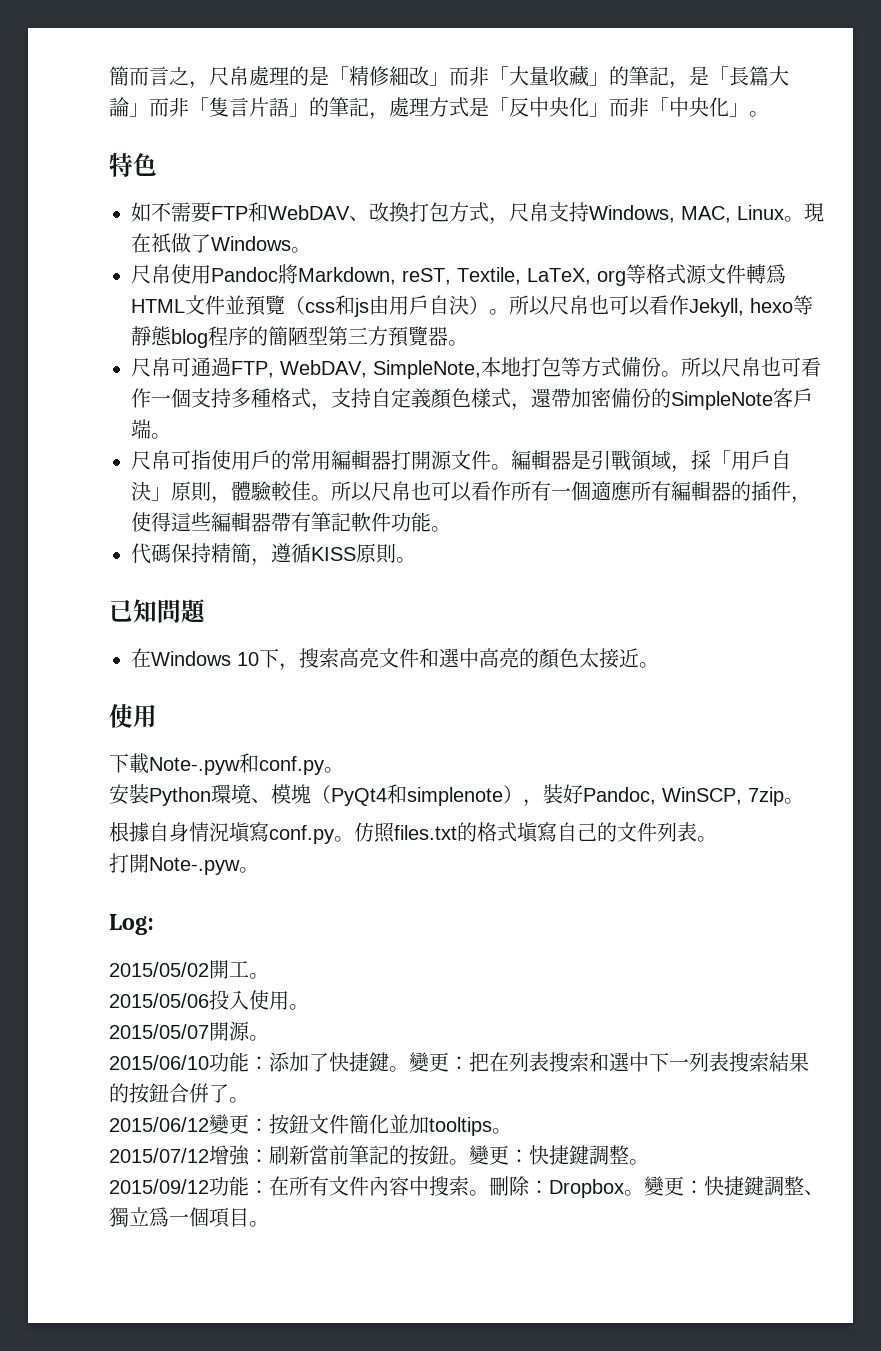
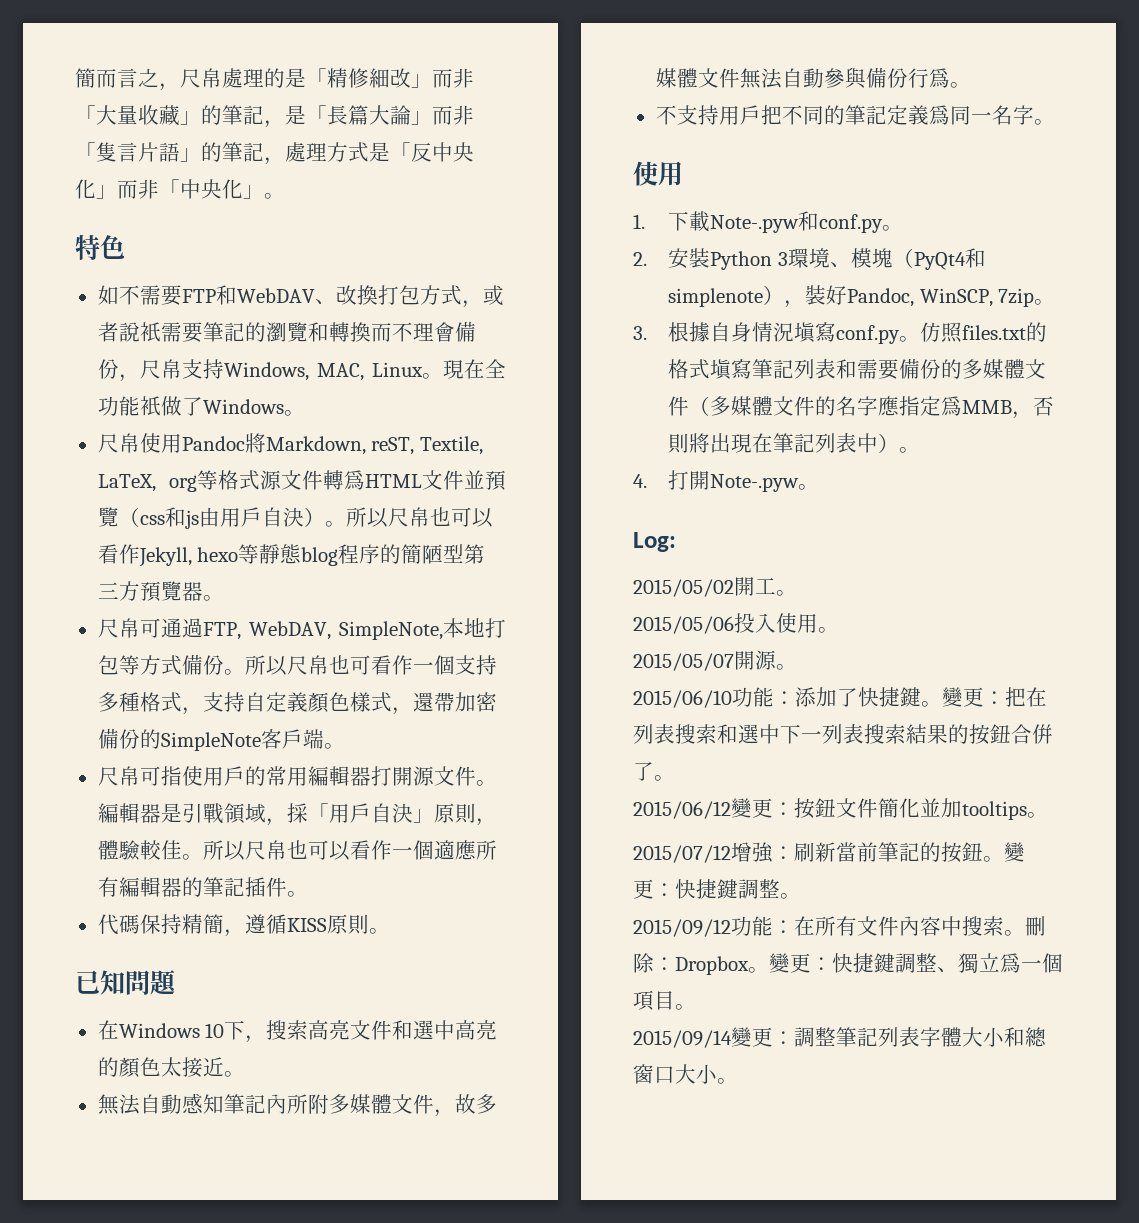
- 如不需要FTP和WebDAV、改換打包方式，尺帛支持Windows, MAC, Linux。
+ 如不需要FTP和WebDAV、改換打包方式，或者說衹需要筆記的瀏覽和轉換而不理會備份，尺帛支持Windows, MAC, Linux。
- 現在衹做了Windows。
+ 現在全功能衹做了Windows。
- 所以尺帛也可以看作所有一個適應所有編輯器的插件，使得這些編輯器帶有筆記軟件功能。
+ 所以尺帛也可以看作一個適應所有編輯器的筆記插件。
+ 無法自動感知筆記內所附多媒體文件，故多媒體文件無法自動參與備份行爲。
+ 不支持用戶把不同的筆記定義爲同一名字。
- 下載Note-.pyw和conf.py。
+ 1.下載Note-.pyw和conf.py。
- 安裝Python環境、模塊（PyQt4和simplenote），裝好Pandoc, WinSCP, 7zip。
+ 2.安裝Python 3環境、模塊（PyQt4和simplenote），裝好Pandoc, WinSCP, 7zip。
- 根據自身情況塡寫conf.py。
+ 3.根據自身情況塡寫conf.py。
- 仿照files.txt的格式塡寫自己的文件列表。
- 打開Note-.pyw。
+ 仿照files.txt的格式塡寫筆記列表和需要備份的多媒體文件（多媒體文件的名字應指定爲MMB，否則將出現在筆記列表中）。
+ 4.打開Note-.pyw。
+ 2015/09/14變更：調整筆記列表字體大小和總窗口大小。

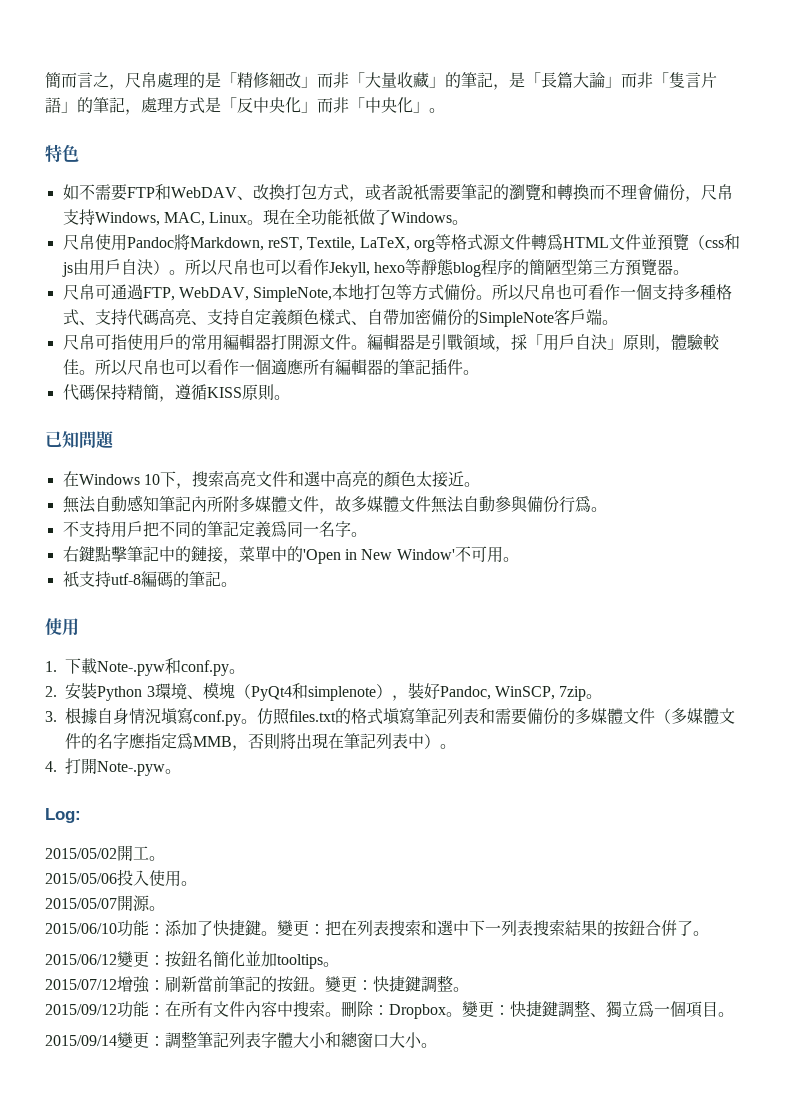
- 所以尺帛也可看作一個支持多種格式，支持自定義顏色樣式，還帶加密備份的SimpleNote客戶端。
+ 所以尺帛也可看作一個支持多種格式、支持代碼高亮、支持自定義顏色樣式、自帶加密備份的SimpleNote客戶端。
+ 右鍵點擊筆記中的鏈接，菜單中的'Open in New Window'不可用。
+ 衹支持utf-8編碼的筆記。
- 2015/06/12變更：按鈕文件簡化並加tooltips。
+ 2015/06/12變更：按鈕名簡化並加tooltips。

